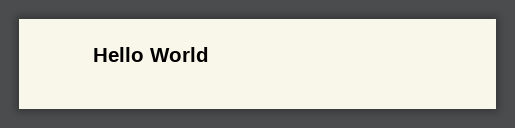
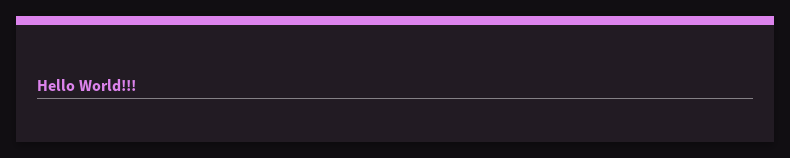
- Hello World
+ Hello World!!!

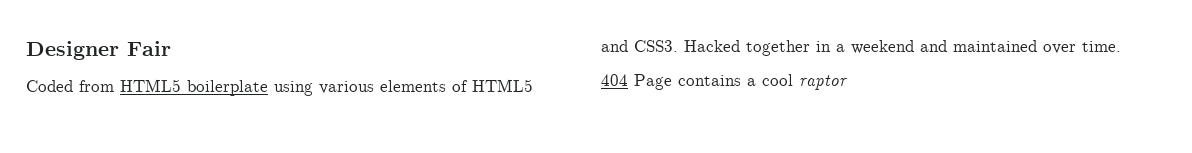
- Hello World!!!
+ Designer Fair
+ Coded from HTML5 boilerplate using various elements of HTML5 and CSS3. Hacked together in a weekend and maintained over time.
+ 404 Page contains a cool raptor

